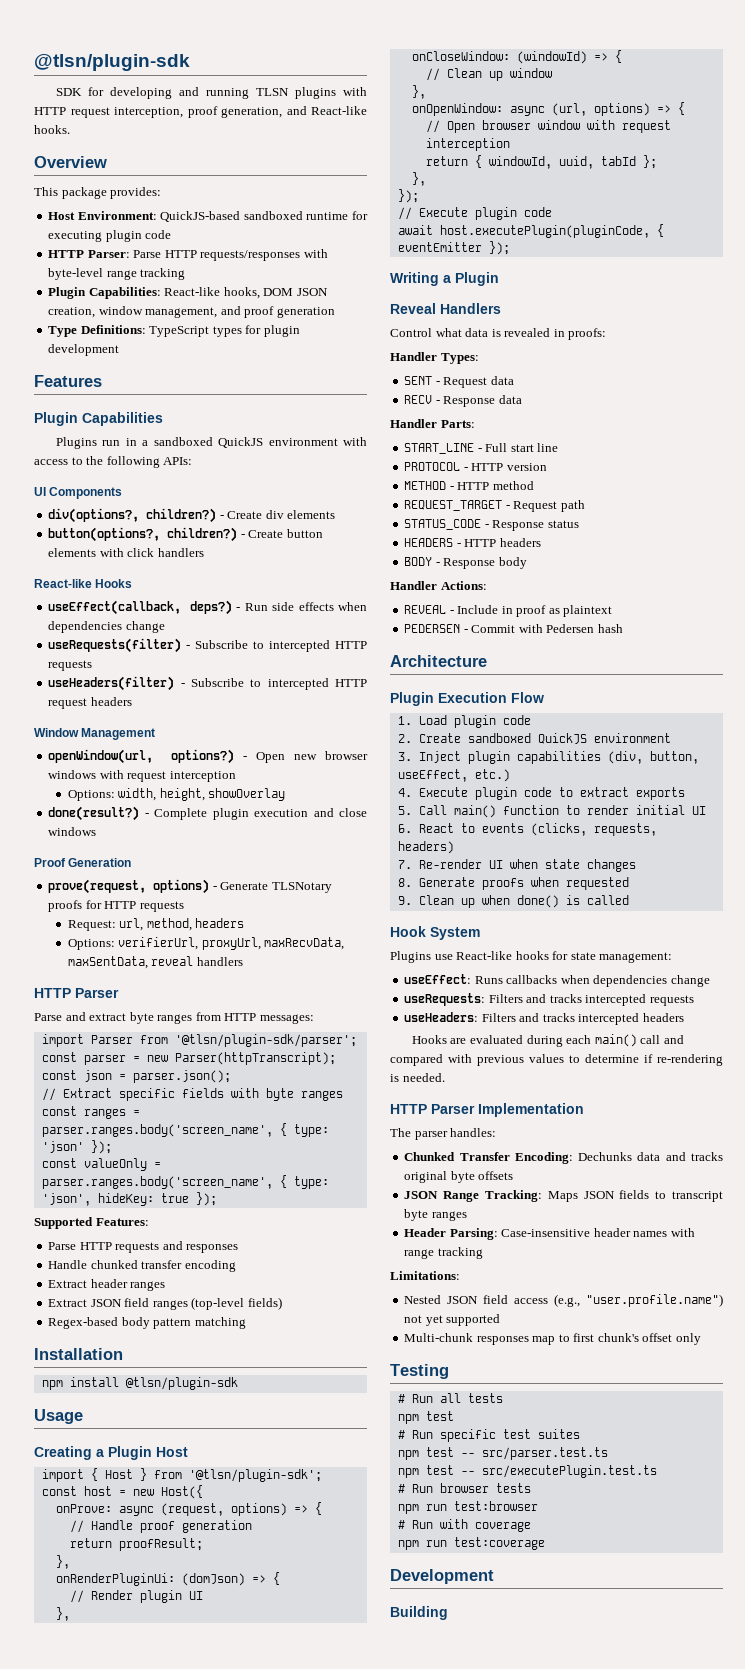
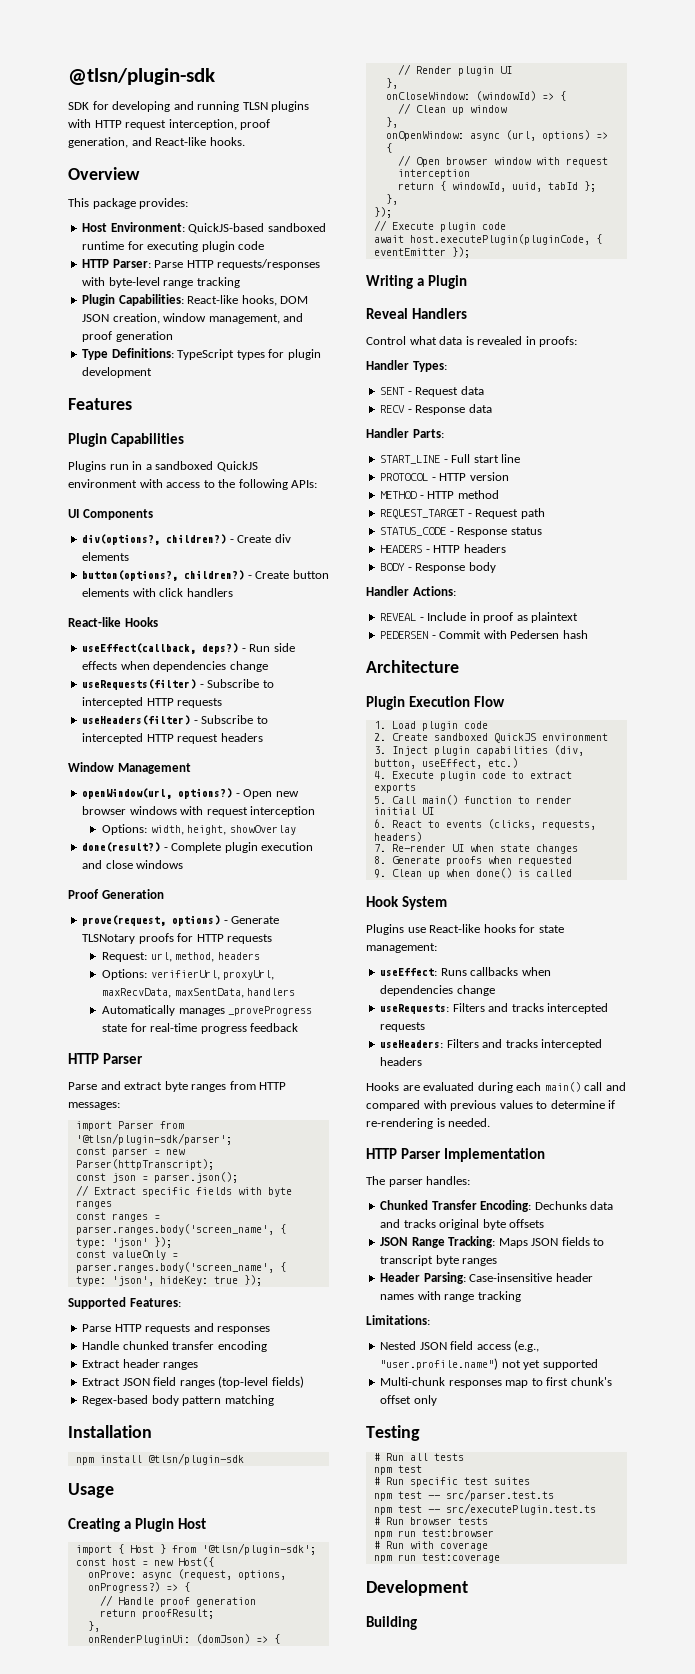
- Options: verifierUrl, proxyUrl, maxRecvData, maxSentData, reveal handlers
+ Options: verifierUrl, proxyUrl, maxRecvData, maxSentData, handlers
+ Automatically manages _proveProgress state for real-time progress feedback
- onProve: async (request, options) => {
+ onProve: async (request, options, onProgress?) => {

